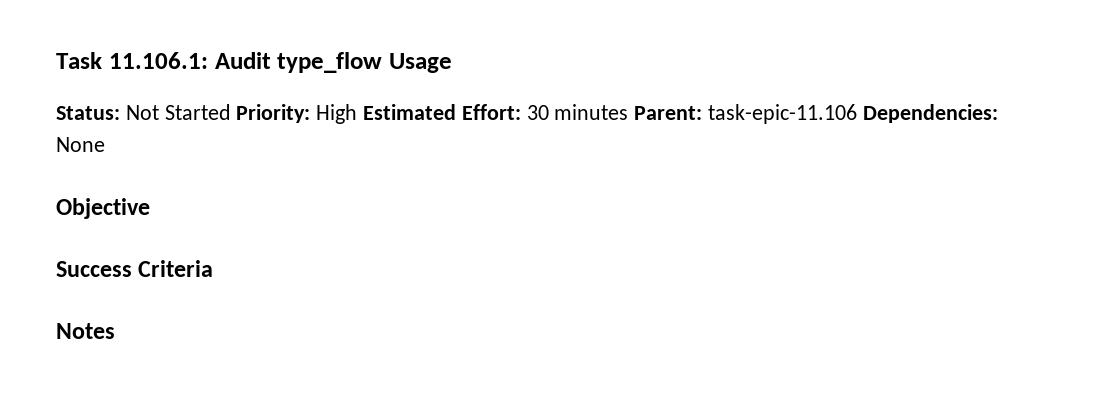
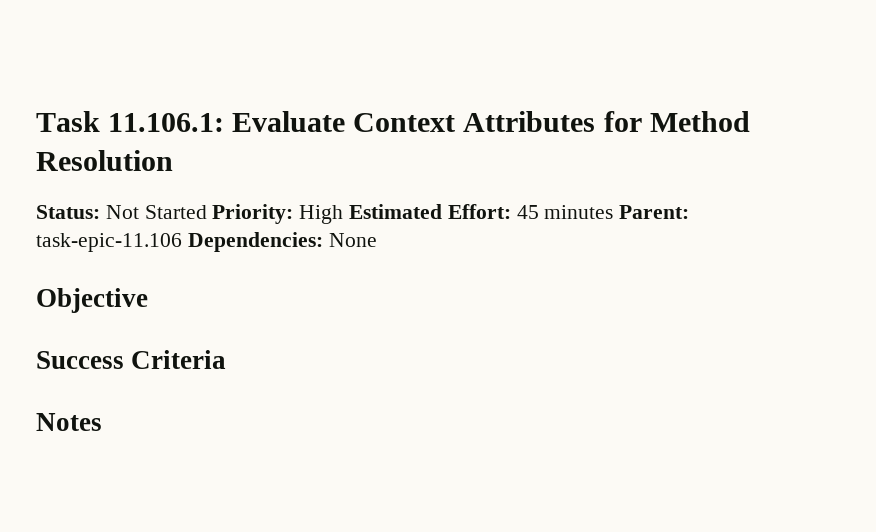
- Task 11.106.1: Audit type_flow Usage
+ Task 11.106.1: Evaluate Context Attributes for Method Resolution
- Status: Not Started Priority: High Estimated Effort: 30 minutes Parent: task-epic-11.106 Dependencies: None
+ Status: Not Started Priority: High Estimated Effort: 45 minutes Parent: task-epic-11.106 Dependencies: None

